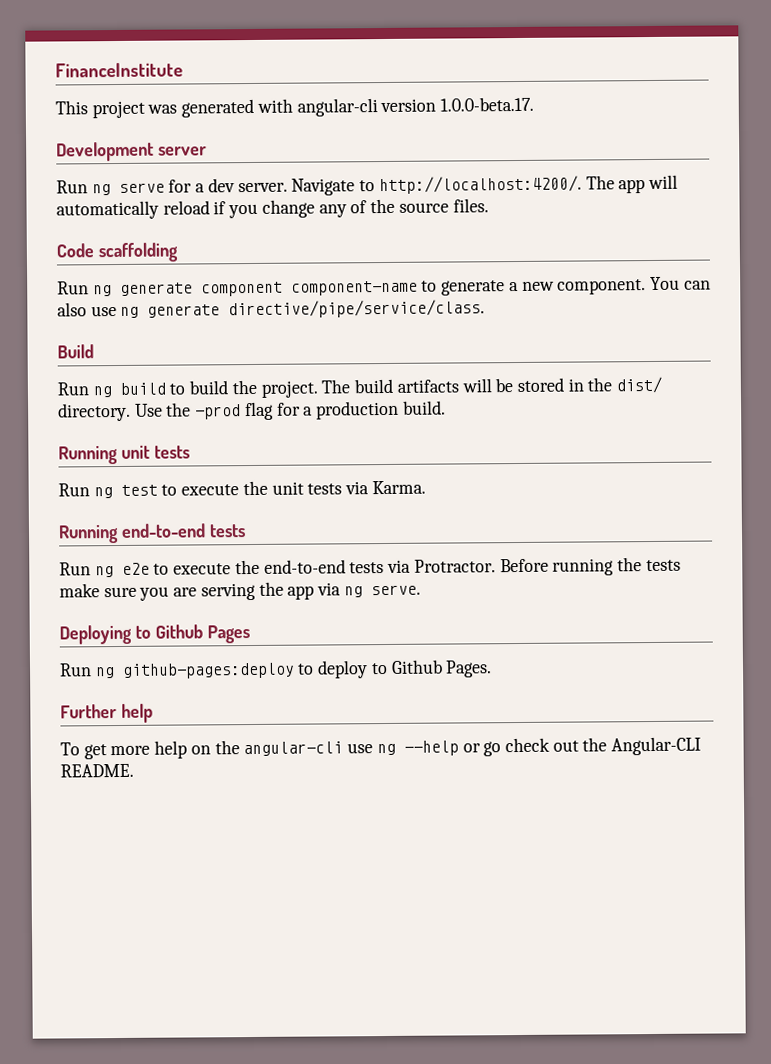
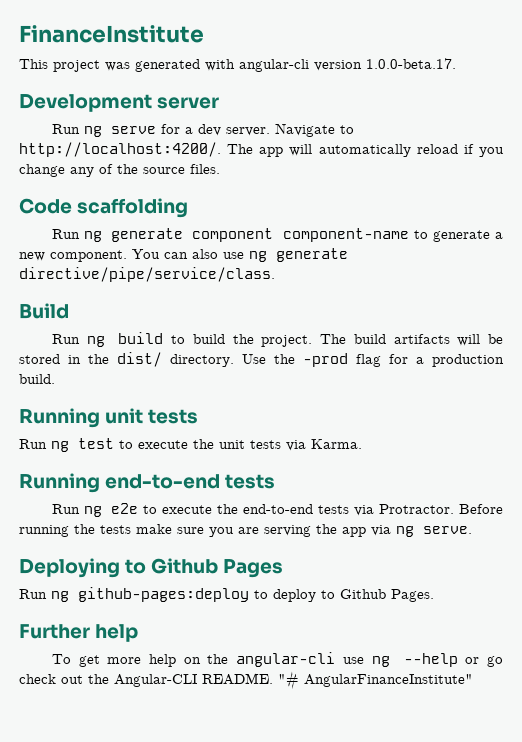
+ "# AngularFinanceInstitute"

